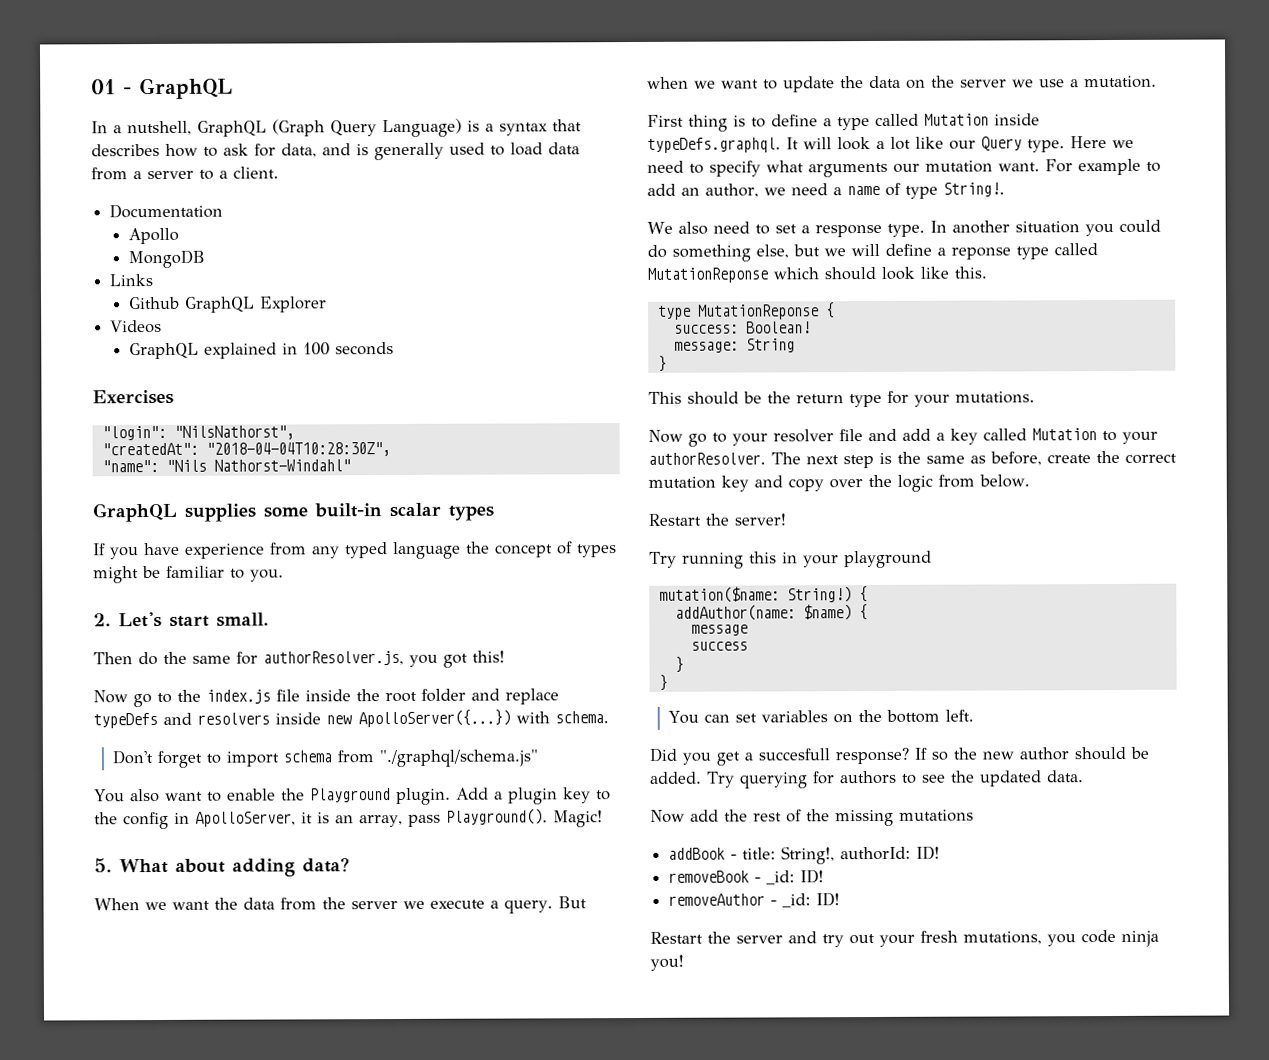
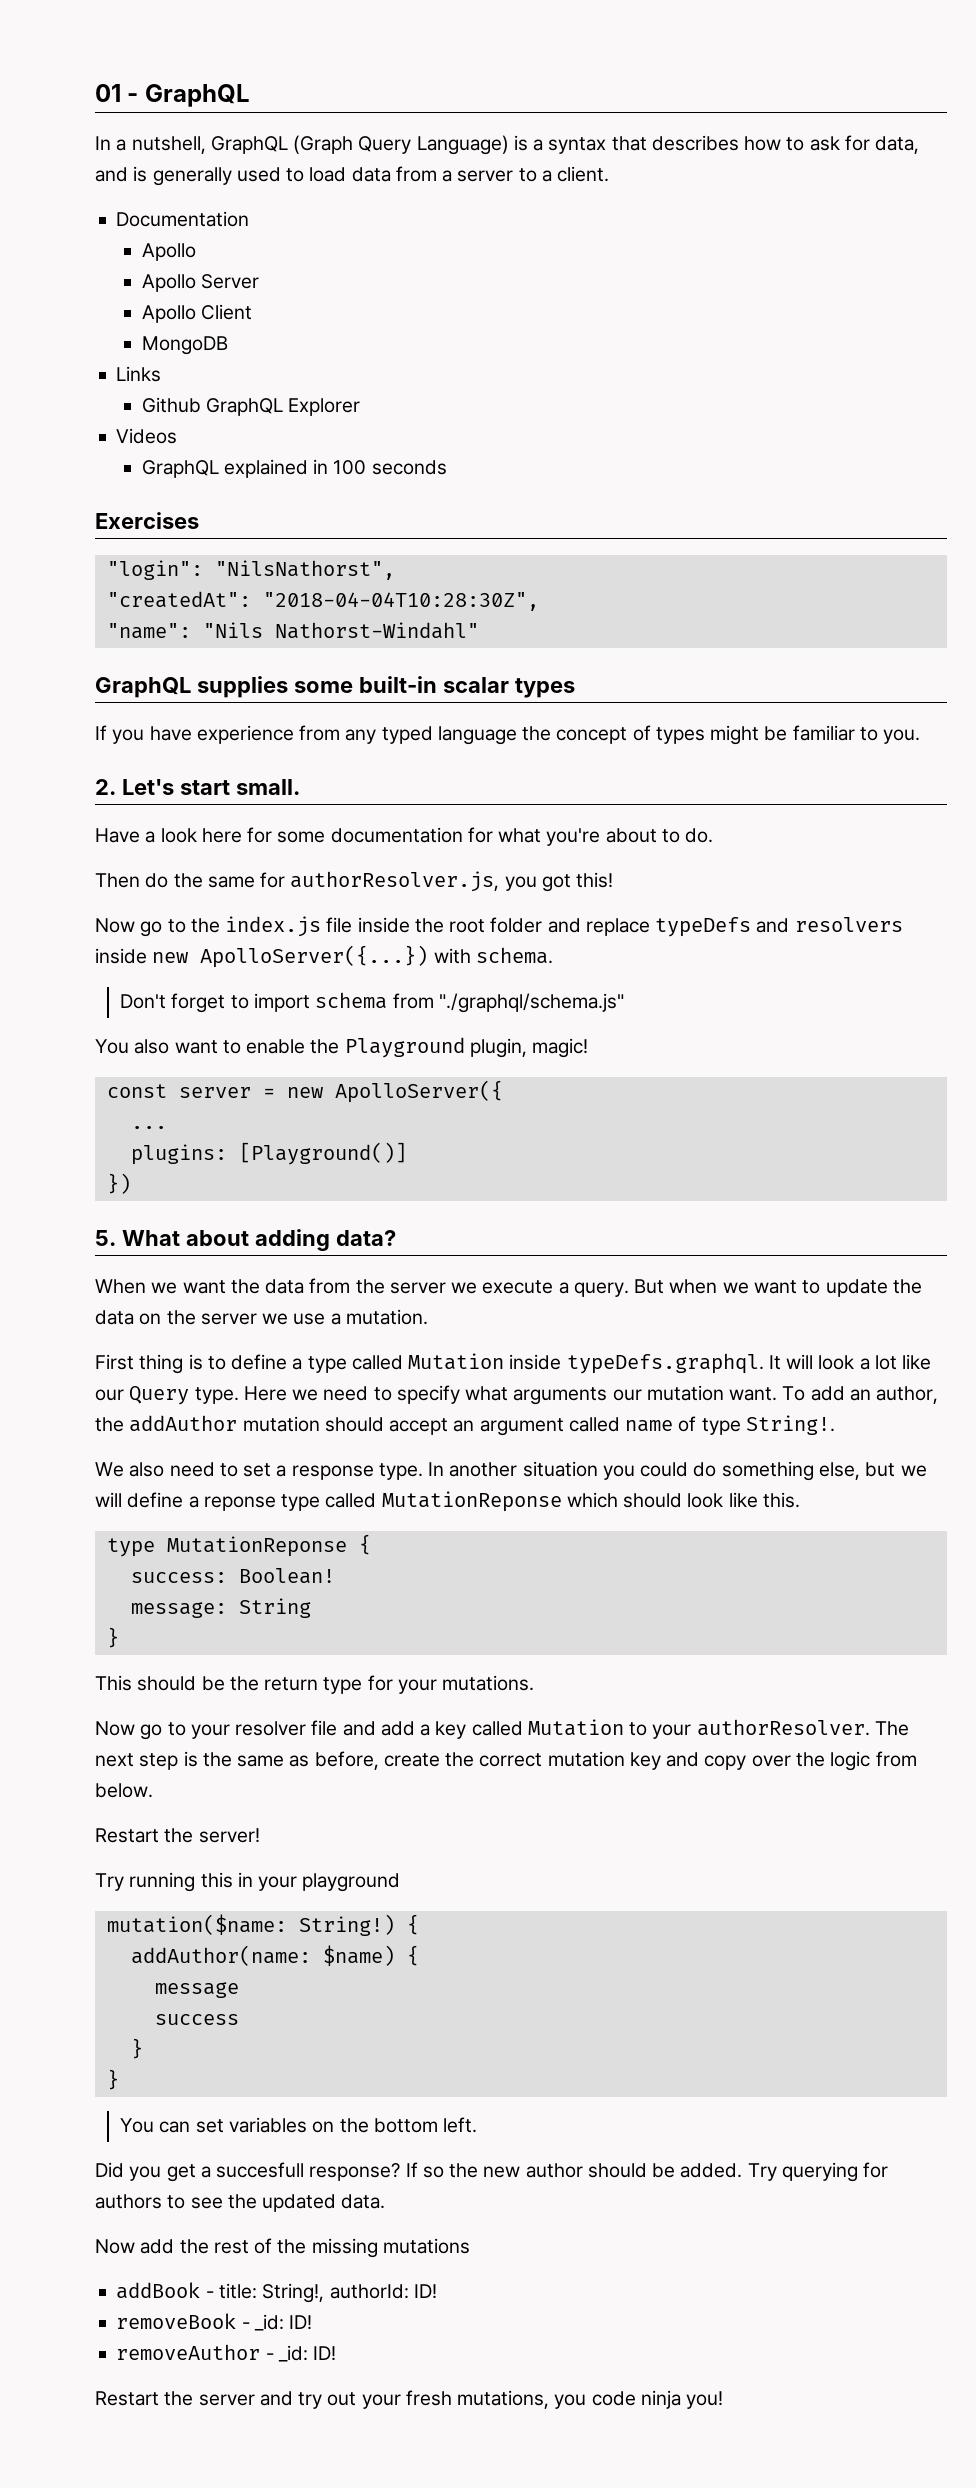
+ Apollo Server
+ Apollo Client
+ Have a look here for some documentation for what you're about to do.
- You also want to enable the Playground plugin. Add a plugin key to the config in ApolloServer, it is an array, pass Playground(). Magic!
+ You also want to enable the Playground plugin, magic!
+ const server = new ApolloServer({
+ ...
+ plugins: [Playground()]
+ })
- For example to add an author, we need a name of type String!.
+ To add an author, the addAuthor mutation should accept an argument called name of type String!.

